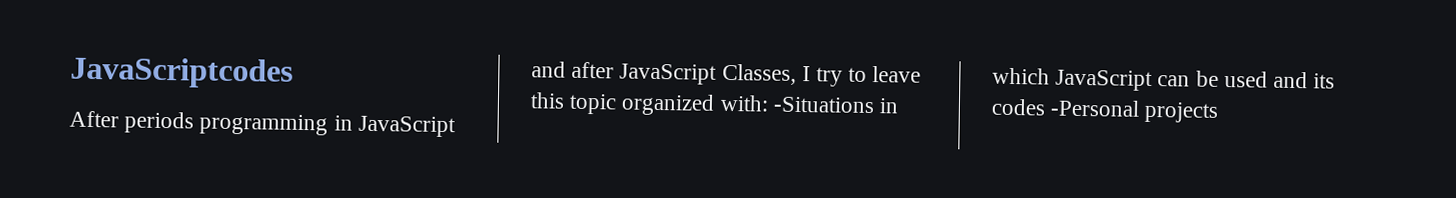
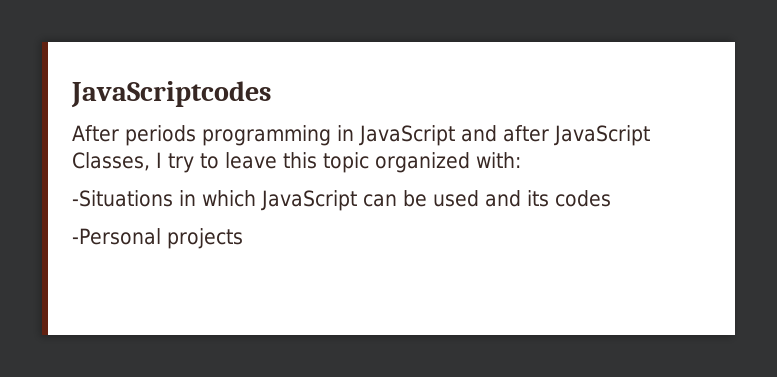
- After periods programming in JavaScript and after JavaScript Classes, I try to leave this topic organized with: -Situations in which JavaScript can be used and its codes -Personal projects
+ After periods programming in JavaScript and after JavaScript Classes, I try to leave this topic organized with:
+ -Situations in which JavaScript can be used and its codes
+ -Personal projects

